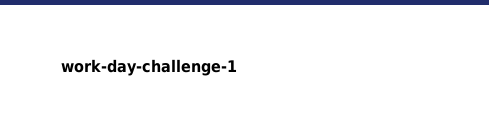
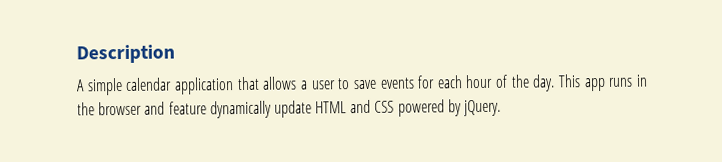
- work-day-challenge-1
+ Description
+ A simple calendar application that allows a user to save events for each hour of the day. This app runs in the browser and feature dynamically update HTML and CSS powered by jQuery.

